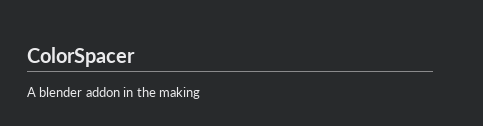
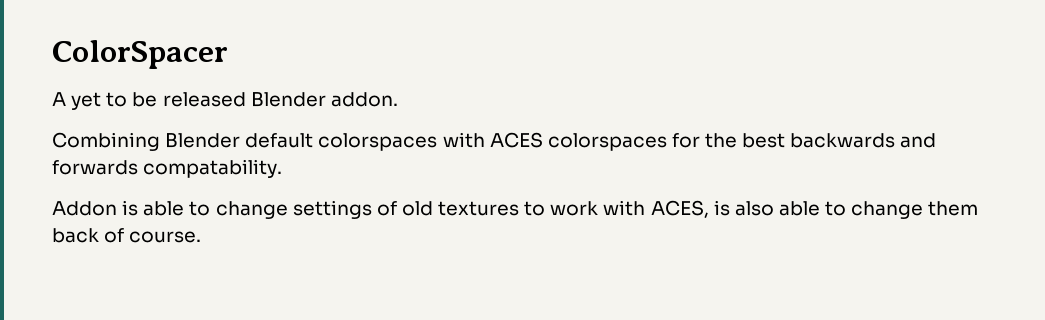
- A blender addon in the making
+ A yet to be released Blender addon.
+ Combining Blender default colorspaces with ACES colorspaces for the best backwards and forwards compatability.
+ Addon is able to change settings of old textures to work with ACES, is also able to change them back of course.

